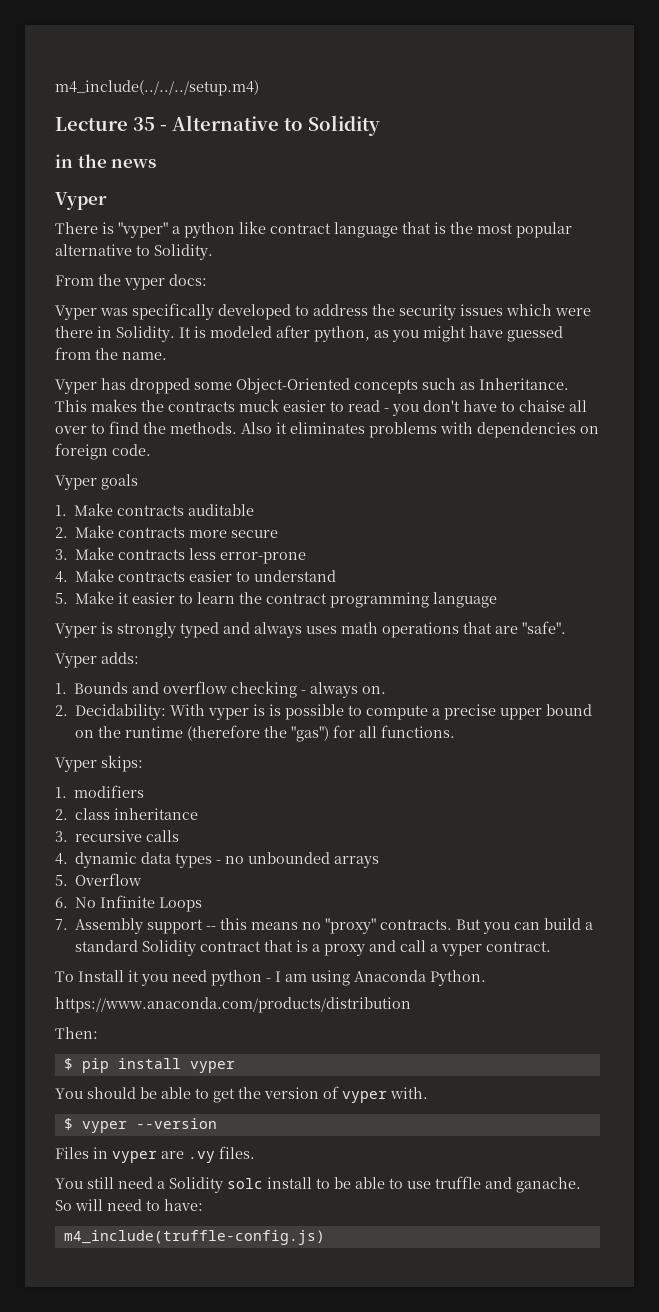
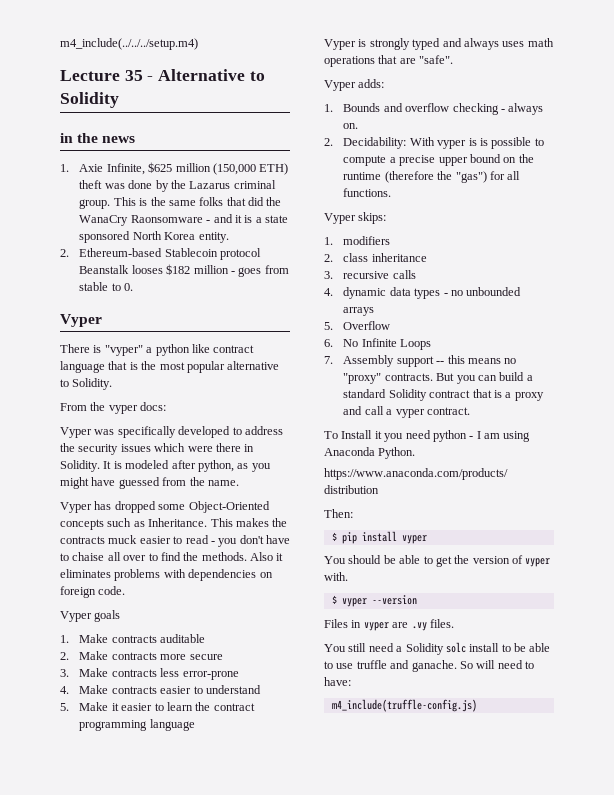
+ 1. Axie Infinite, $625 million (150,000 ETH) theft was done by the Lazarus criminal group. This is the same folks that did the WanaCry Raonsomware - and it is a state sponsored North Korea entity.
+ 2. Ethereum-based Stablecoin protocol Beanstalk looses $182 million - goes from stable to 0.

